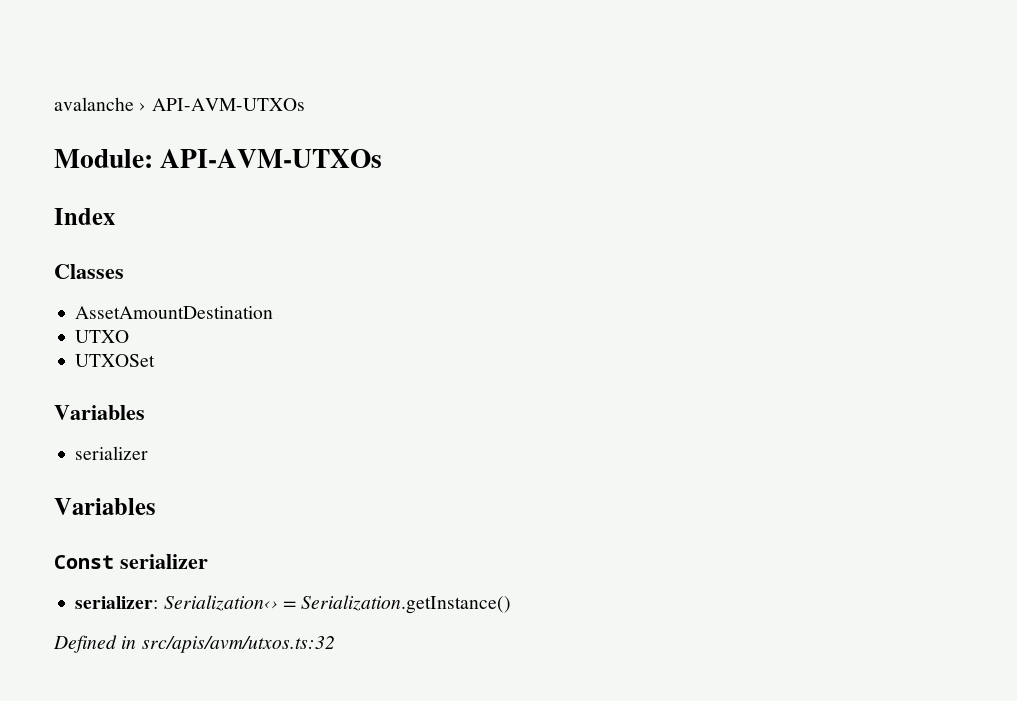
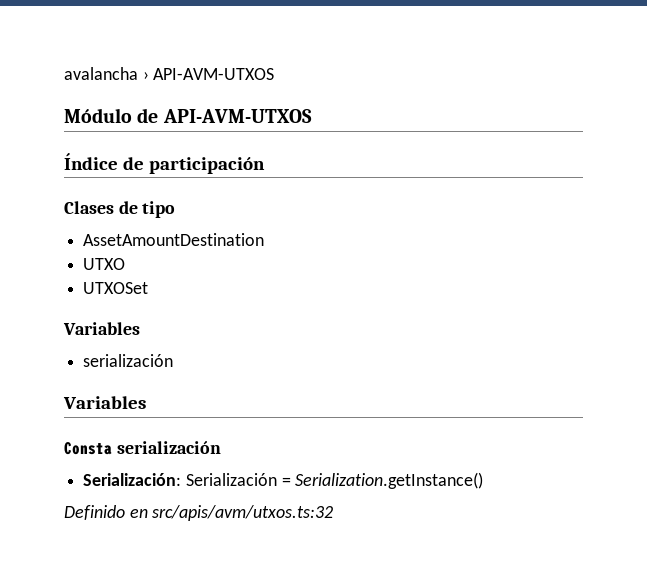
- avalanche › API-AVM-UTXOs
- Module: API-AVM-UTXOs
- Index
- Classes
+ avalancha › API-AVM-UTXOS
+ Módulo de API-AVM-UTXOS
+ Índice de participación
+ Clases de tipo
  UTXOSet
  Variables
- serializer
+ serialización
  Variables
- Const serializer
- serializer: Serialization‹› = Serialization.getInstance()
+ Consta serialización
+ Serialización: Serialización = Serialization.getInstance()
- Defined in src/apis/avm/utxos.ts:32
+ Definido en src/apis/avm/utxos.ts:32

